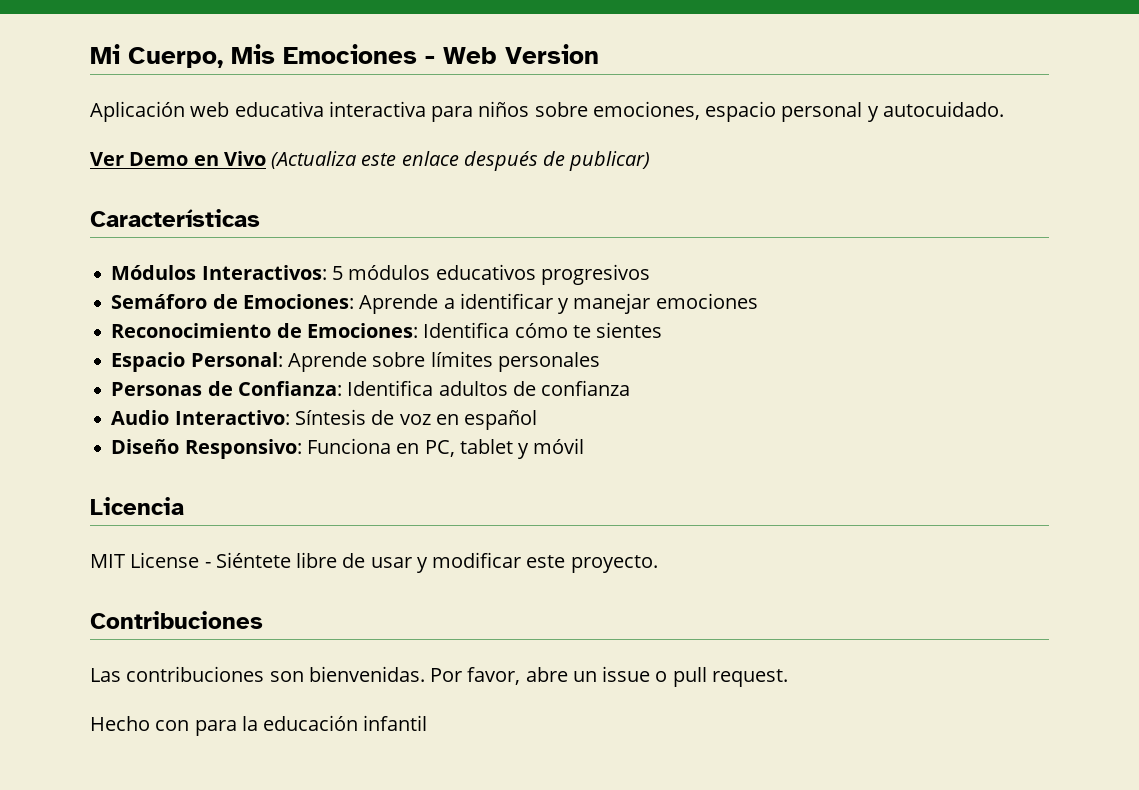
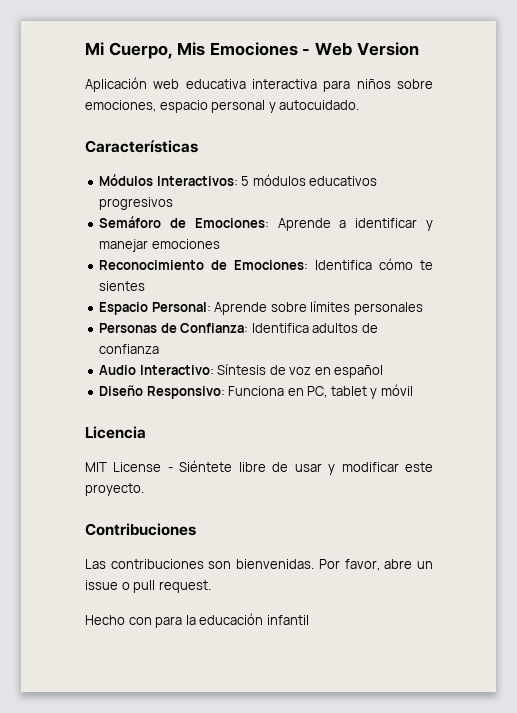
- Ver Demo en Vivo (Actualiza este enlace después de publicar)

